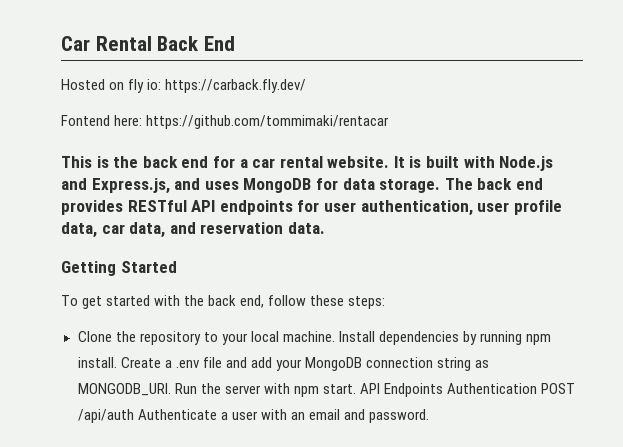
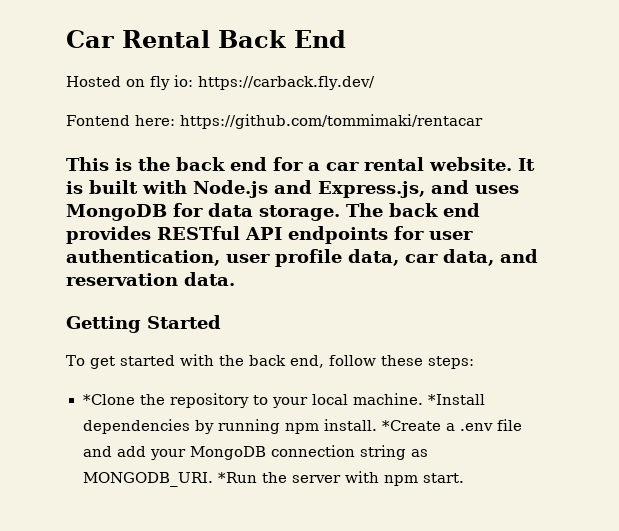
- Clone the repository to your local machine.
+ *Clone the repository to your local machine.
- Install dependencies by running npm install.
+ *Install dependencies by running npm install.
- Create a .env file and add your MongoDB connection string as MONGODB_URI.
+ *Create a .env file and add your MongoDB connection string as MONGODB_URI.
- Run the server with npm start. API Endpoints Authentication POST /api/auth Authenticate a user with an email and password.
+ *Run the server with npm start.

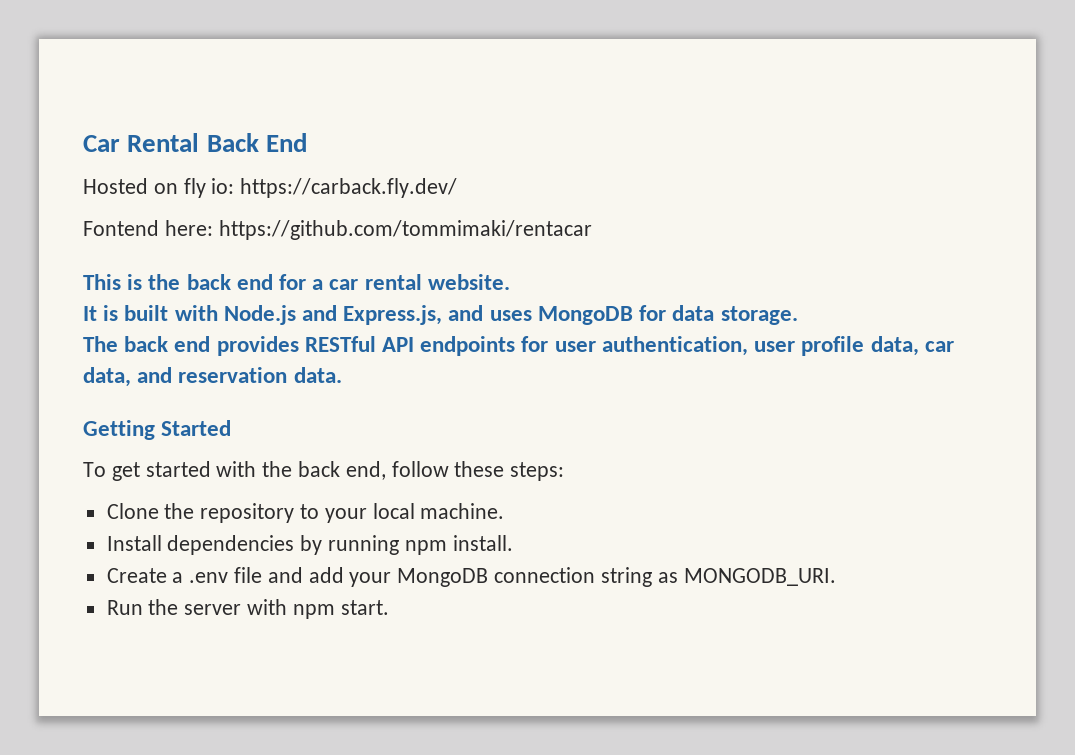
- This is the back end for a car rental website. It is built with Node.js and Express.js, and uses MongoDB for data storage. The back end provides RESTful API endpoints for user authentication, user profile data, car data, and reservation data.
+ This is the back end for a car rental website.
+ It is built with Node.js and Express.js, and uses MongoDB for data storage.
+ The back end provides RESTful API endpoints for user authentication, user profile data, car data, and reservation data.
- *Clone the repository to your local machine. *Install dependencies by running npm install. *Create a .env file and add your MongoDB connection string as MONGODB_URI. *Run the server with npm start.
+ Clone the repository to your local machine.
+ Install dependencies by running npm install.
+ Create a .env file and add your MongoDB connection string as MONGODB_URI.
+ Run the server with npm start.

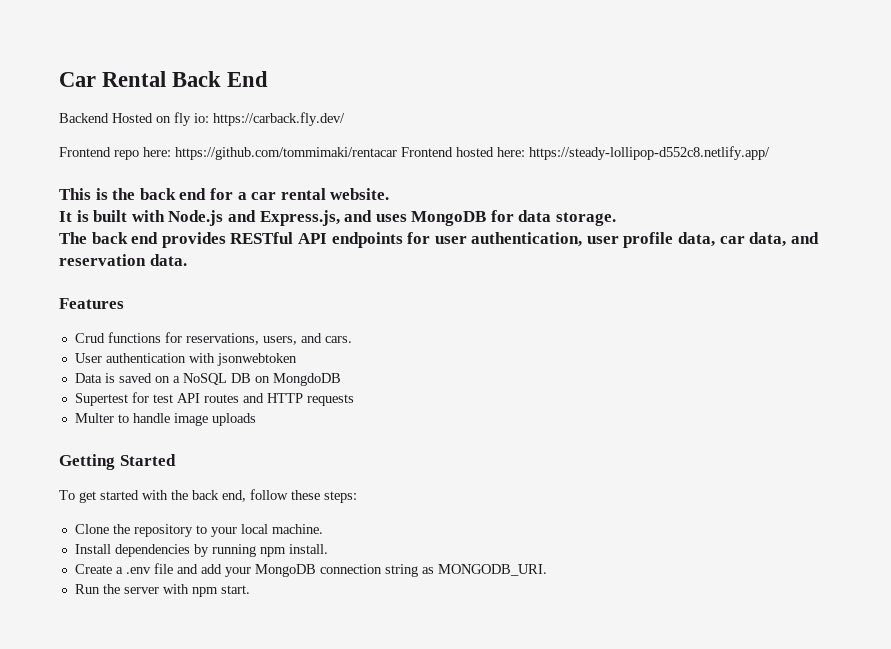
- Hosted on fly io: https://carback.fly.dev/
+ Backend Hosted on fly io: https://carback.fly.dev/
- Fontend here: https://github.com/tommimaki/rentacar
+ Frontend repo here: https://github.com/tommimaki/rentacar Frontend hosted here: https://steady-lollipop-d552c8.netlify.app/
+ Features
+ Crud functions for reservations, users, and cars.
+ User authentication with jsonwebtoken
+ Data is saved on a NoSQL DB on MongdoDB
+ Supertest for test API routes and HTTP requests
+ Multer to handle image uploads

